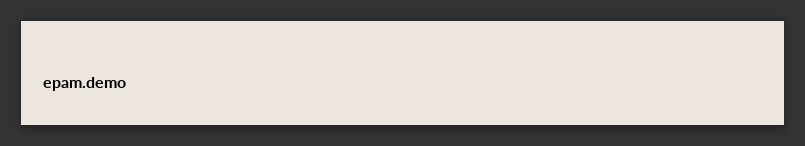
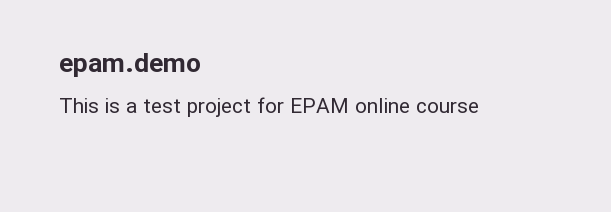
+ This is a test project for EPAM online course

